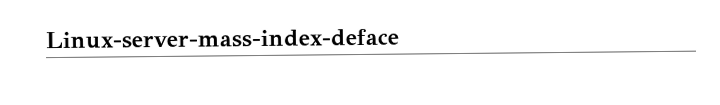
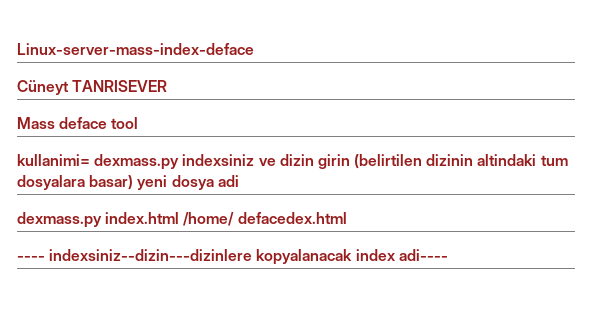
+ Cüneyt TANRISEVER
+ Mass deface tool
+ kullanimi= dexmass.py indexsiniz ve dizin girin (belirtilen dizinin altindaki tum dosyalara basar) yeni dosya adi
+ dexmass.py index.html /home/ defacedex.html
+ ---- indexsiniz--dizin---dizinlere kopyalanacak index adi----

